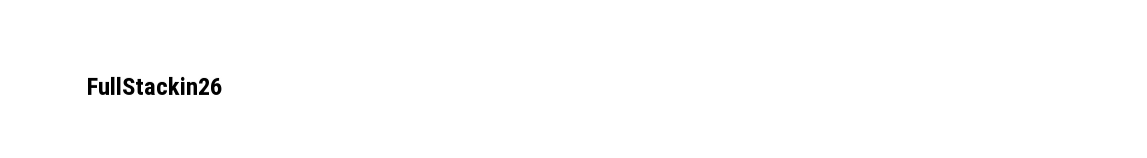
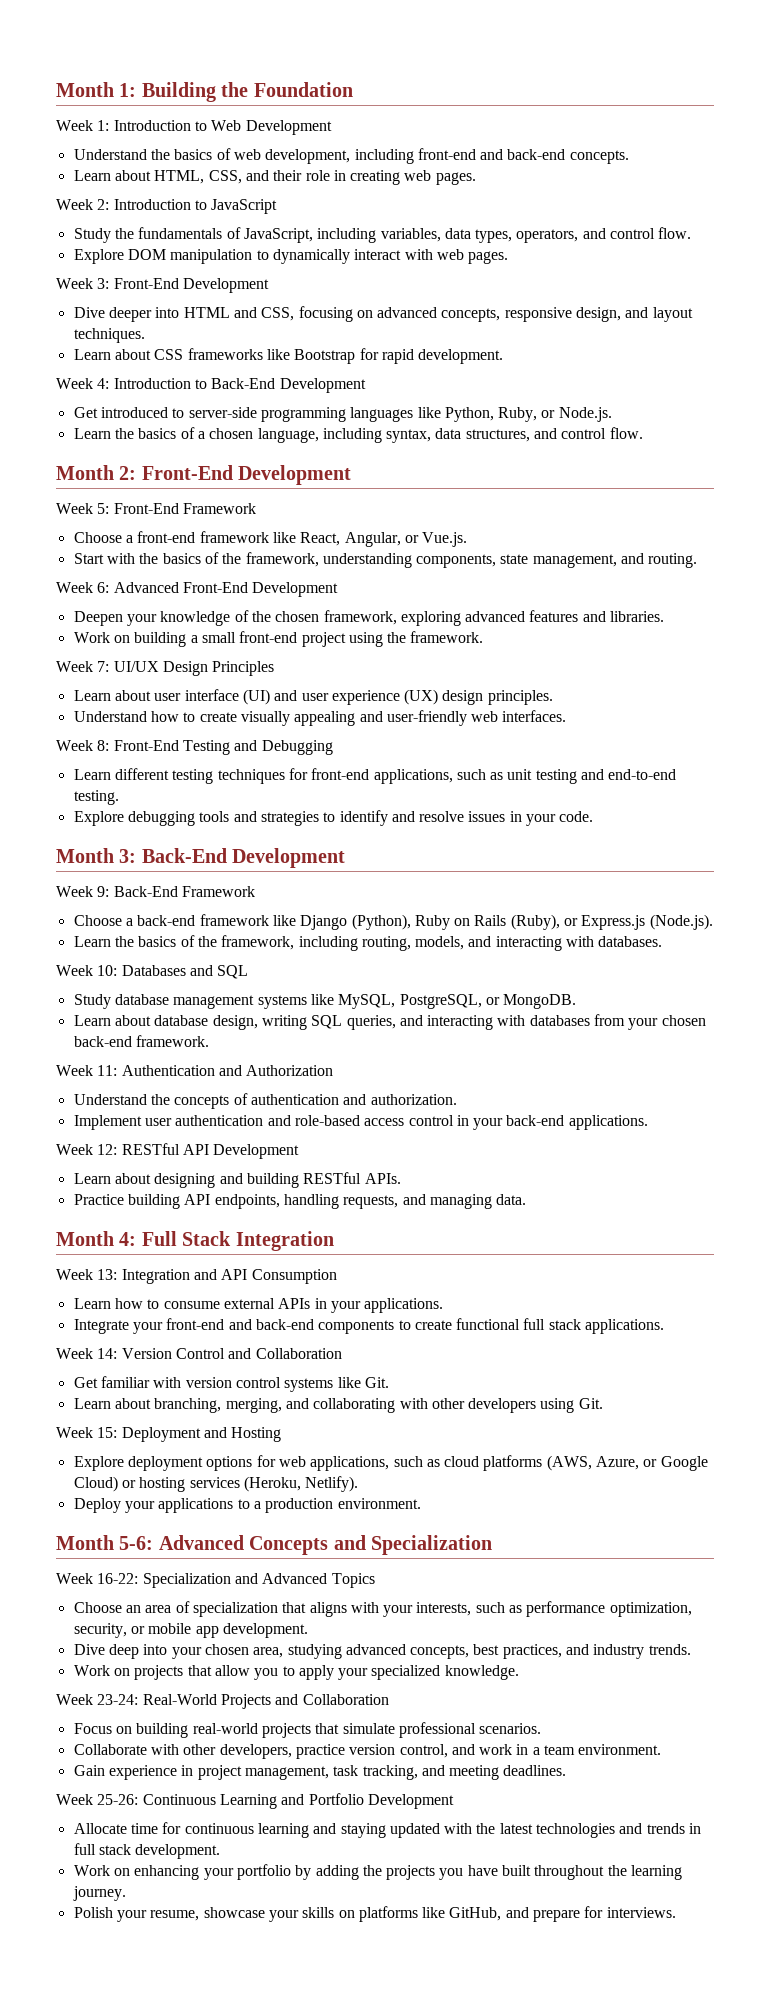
- FullStackin26
+ Month 1: Building the Foundation
+ Week 1: Introduction to Web Development
+ Understand the basics of web development, including front-end and back-end concepts.
+ Learn about HTML, CSS, and their role in creating web pages.
+ Week 2: Introduction to JavaScript
+ Study the fundamentals of JavaScript, including variables, data types, operators, and control flow.
+ Explore DOM manipulation to dynamically interact with web pages.
+ Week 3: Front-End Development
+ Dive deeper into HTML and CSS, focusing on advanced concepts, responsive design, and layout techniques.
+ Learn about CSS frameworks like Bootstrap for rapid development.
+ Week 4: Introduction to Back-End Development
+ Get introduced to server-side programming languages like Python, Ruby, or Node.js.
+ Learn the basics of a chosen language, including syntax, data structures, and control flow.
+ Month 2: Front-End Development
+ Week 5: Front-End Framework
+ Choose a front-end framework like React, Angular, or Vue.js.
+ Start with the basics of the framework, understanding components, state management, and routing.
+ Week 6: Advanced Front-End Development
+ Deepen your knowledge of the chosen framework, exploring advanced features and libraries.
+ Work on building a small front-end project using the framework.
+ Week 7: UI/UX Design Principles
+ Learn about user interface (UI) and user experience (UX) design principles.
+ Understand how to create visually appealing and user-friendly web interfaces.
+ Week 8: Front-End Testing and Debugging
+ Learn different testing techniques for front-end applications, such as unit testing and end-to-end testing.
+ Explore debugging tools and strategies to identify and resolve issues in your code.
+ Month 3: Back-End Development
+ Week 9: Back-End Framework
+ Choose a back-end framework like Django (Python), Ruby on Rails (Ruby), or Express.js (Node.js).
+ Learn the basics of the framework, including routing, models, and interacting with databases.
+ Week 10: Databases and SQL
+ Study database management systems like MySQL, PostgreSQL, or MongoDB.
+ Learn about database design, writing SQL queries, and interacting with databases from your chosen back-end framework.
+ Week 11: Authentication and Authorization
+ Understand the concepts of authentication and authorization.
+ Implement user authentication and role-based access control in your back-end applications.
+ Week 12: RESTful API Development
+ Learn about designing and building RESTful APIs.
+ Practice building API endpoints, handling requests, and managing data.
+ Month 4: Full Stack Integration
+ Week 13: Integration and API Consumption
+ Learn how to consume external APIs in your applications.
+ Integrate your front-end and back-end components to create functional full stack applications.
+ Week 14: Version Control and Collaboration
+ Get familiar with version control systems like Git.
+ Learn about branching, merging, and collaborating with other developers using Git.
+ Week 15: Deployment and Hosting
+ Explore deployment options for web applications, such as cloud platforms (AWS, Azure, or Google Cloud) or hosting services (Heroku, Netlify).
+ Deploy your applications to a production environment.
+ Month 5-6: Advanced Concepts and Specialization
+ Week 16-22: Specialization and Advanced Topics
+ Choose an area of specialization that aligns with your interests, such as performance optimization, security, or mobile app development.
+ Dive deep into your chosen area, studying advanced concepts, best practices, and industry trends.
+ Work on projects that allow you to apply your specialized knowledge.
+ Week 23-24: Real-World Projects and Collaboration
+ Focus on building real-world projects that simulate professional scenarios.
+ Collaborate with other developers, practice version control, and work in a team environment.
+ Gain experience in project management, task tracking, and meeting deadlines.
+ Week 25-26: Continuous Learning and Portfolio Development
+ Allocate time for continuous learning and staying updated with the latest technologies and trends in full stack development.
+ Work on enhancing your portfolio by adding the projects you have built throughout the learning journey.
+ Polish your resume, showcase your skills on platforms like GitHub, and prepare for interviews.

